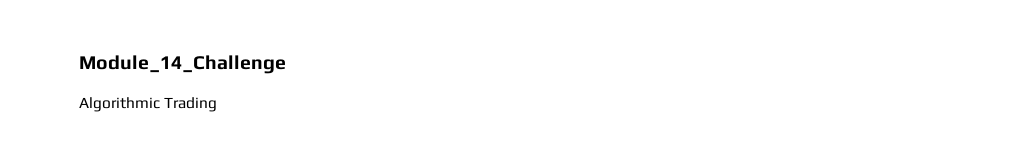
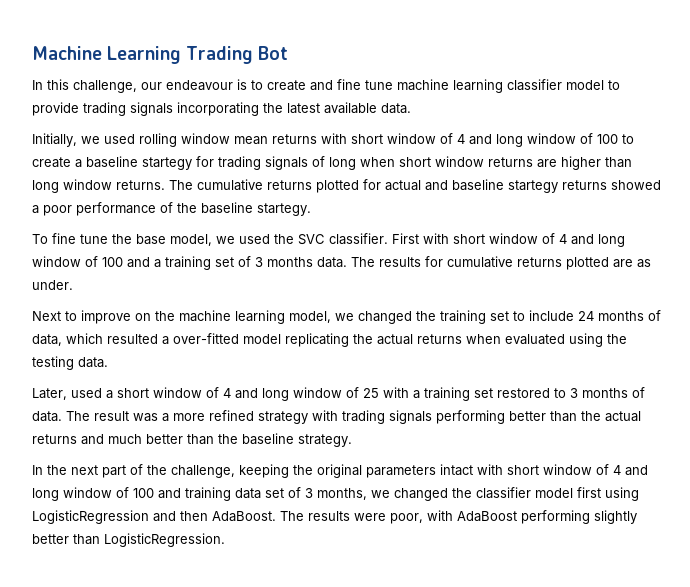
- Module_14_Challenge
- Algorithmic Trading
+ Machine Learning Trading Bot
+ In this challenge, our endeavour is to create and fine tune machine learning classifier model to provide trading signals incorporating the latest available data.
+ Initially, we used rolling window mean returns with short window of 4 and long window of 100 to create a baseline startegy for trading signals of long when short window returns are higher than long window returns. The cumulative returns plotted for actual and baseline startegy returns showed a poor performance of the baseline startegy.
+ To fine tune the base model, we used the SVC classifier. First with short window of 4 and long window of 100 and a training set of 3 months data. The results for cumulative returns plotted are as under.
+ Next to improve on the machine learning model, we changed the training set to include 24 months of data, which resulted a over-fitted model replicating the actual returns when evaluated using the testing data.
+ Later, used a short window of 4 and long window of 25 with a training set restored to 3 months of data. The result was a more refined strategy with trading signals performing better than the actual returns and much better than the baseline strategy.
+ In the next part of the challenge, keeping the original parameters intact with short window of 4 and long window of 100 and training data set of 3 months, we changed the classifier model first using LogisticRegression and then AdaBoost. The results were poor, with AdaBoost performing slightly better than LogisticRegression.

